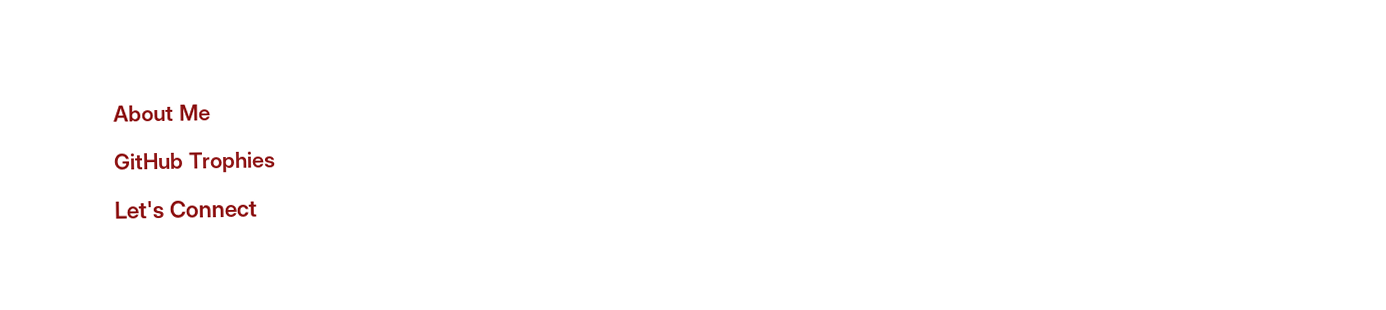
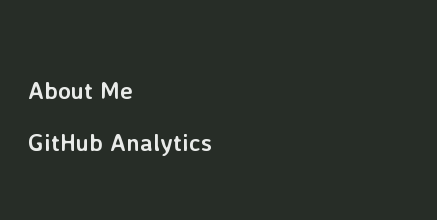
- GitHub Trophies
- Let's Connect
+ GitHub Analytics

